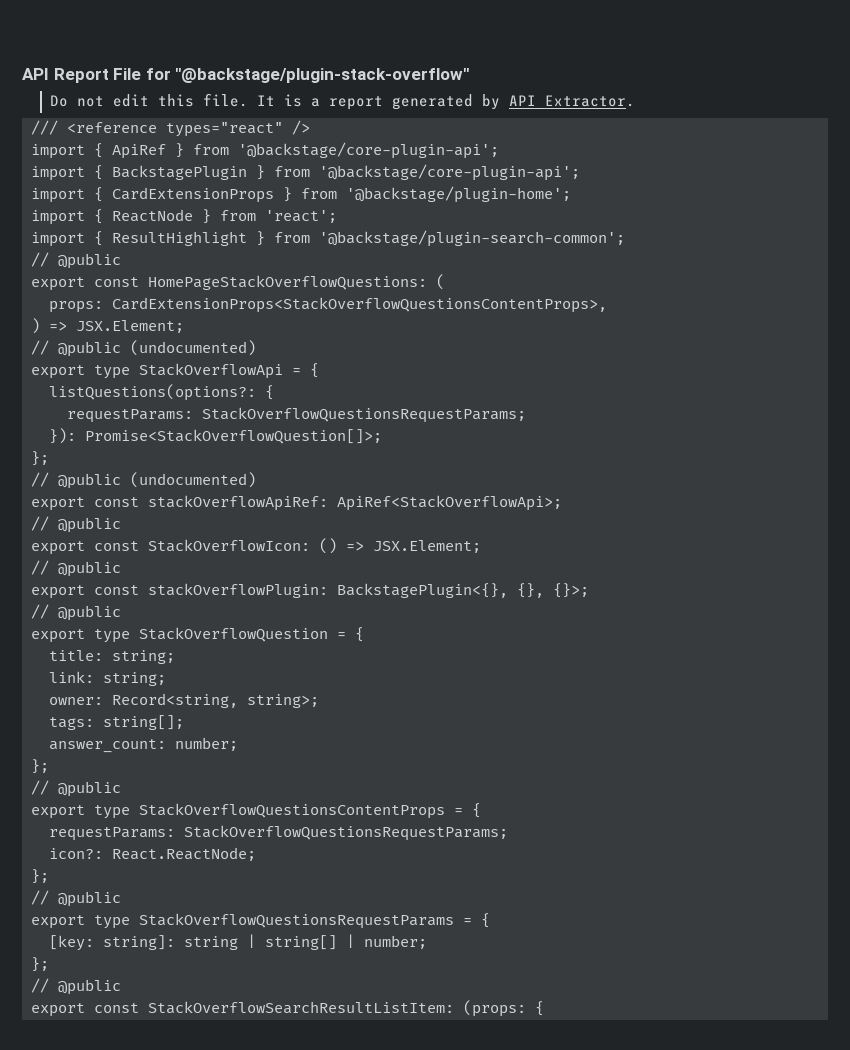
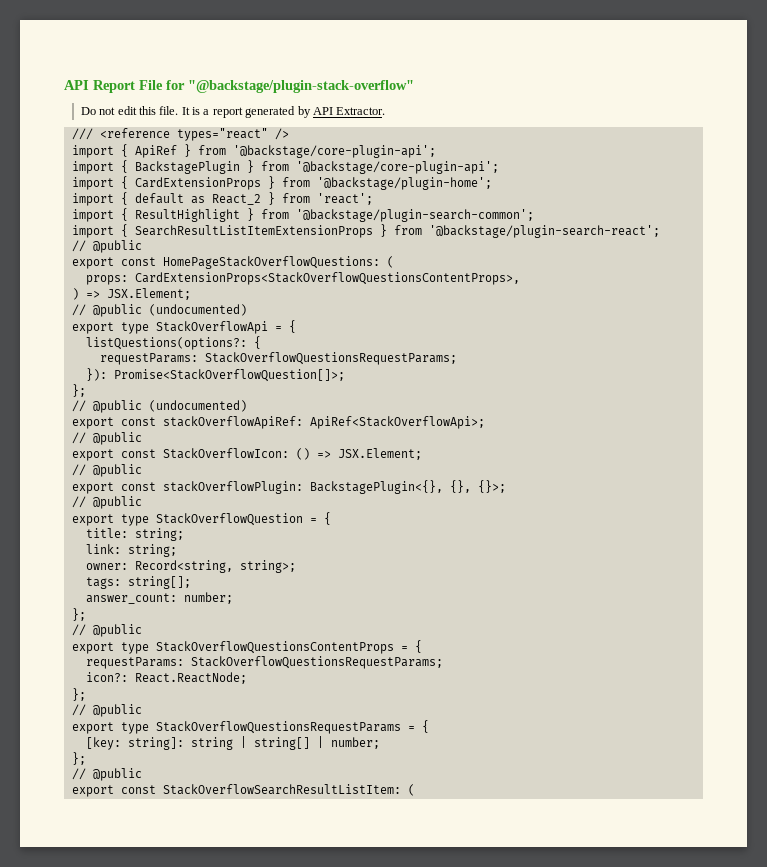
- import { ReactNode } from 'react';
+ import { default as React_2 } from 'react';
+ import { SearchResultListItemExtensionProps } from '@backstage/plugin-search-react';
- export const StackOverflowSearchResultListItem: (props: {
+ export const StackOverflowSearchResultListItem: (

